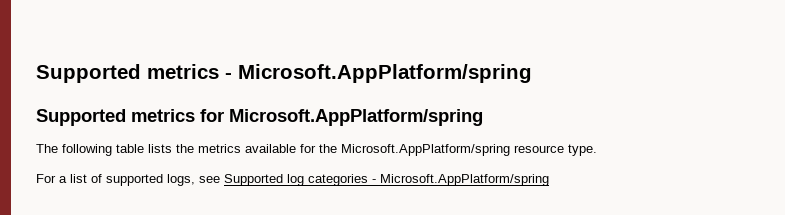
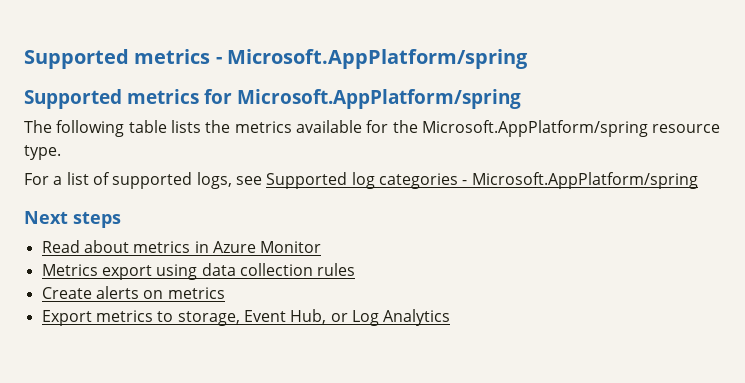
+ Next steps
+ Read about metrics in Azure Monitor
+ Metrics export using data collection rules
+ Create alerts on metrics
+ Export metrics to storage, Event Hub, or Log Analytics

